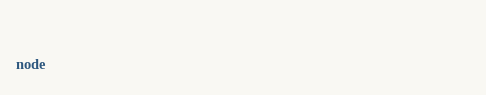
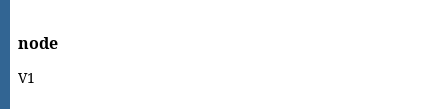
+ V1

